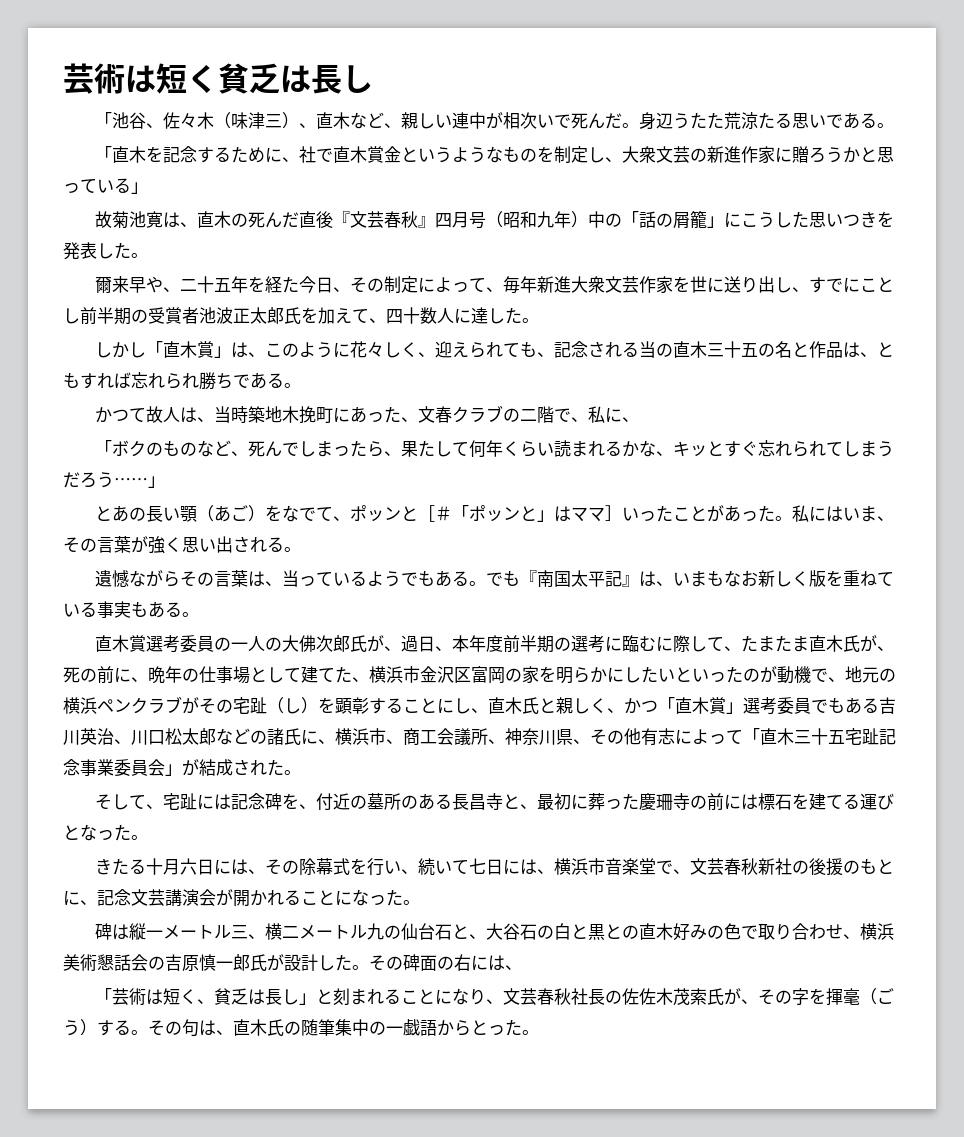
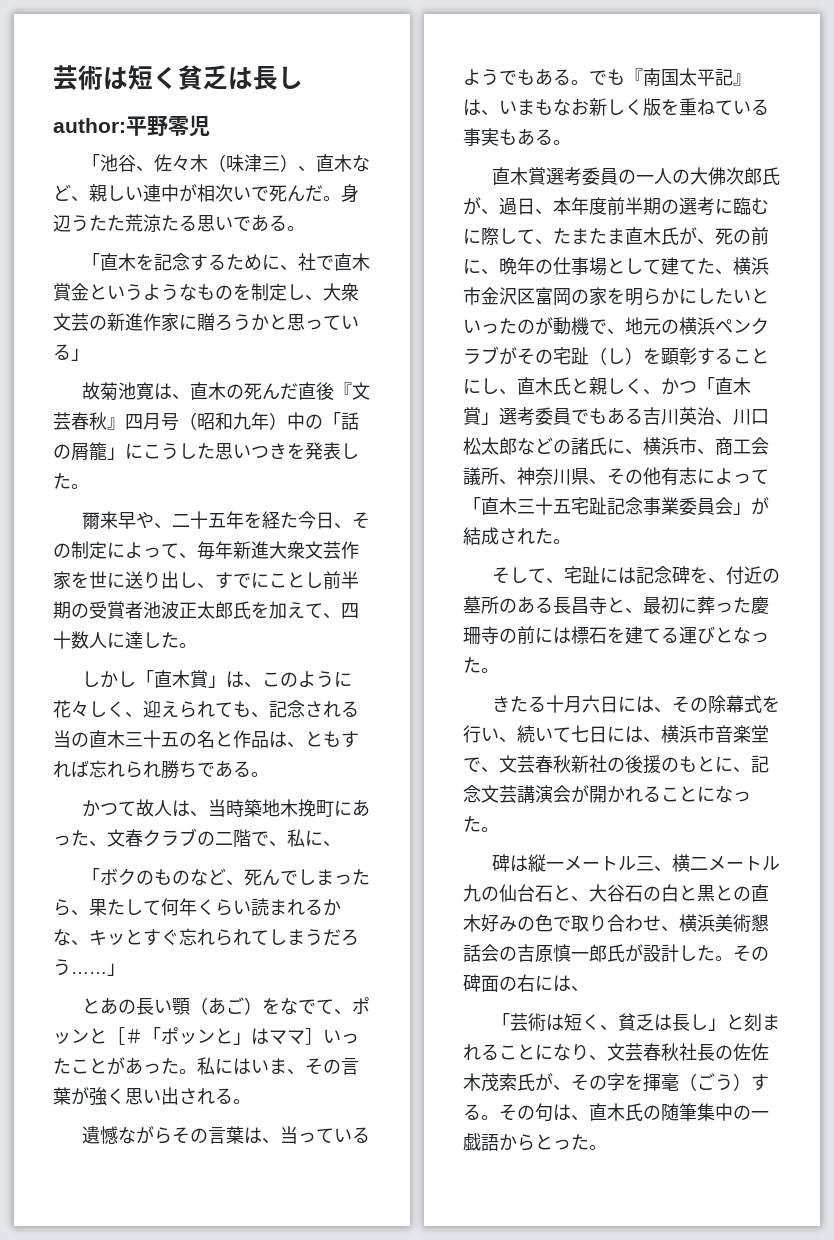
+ author:平野零児

